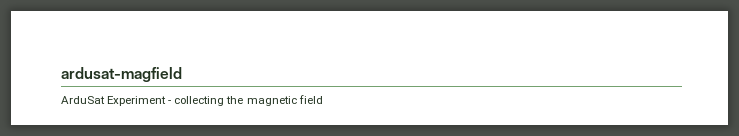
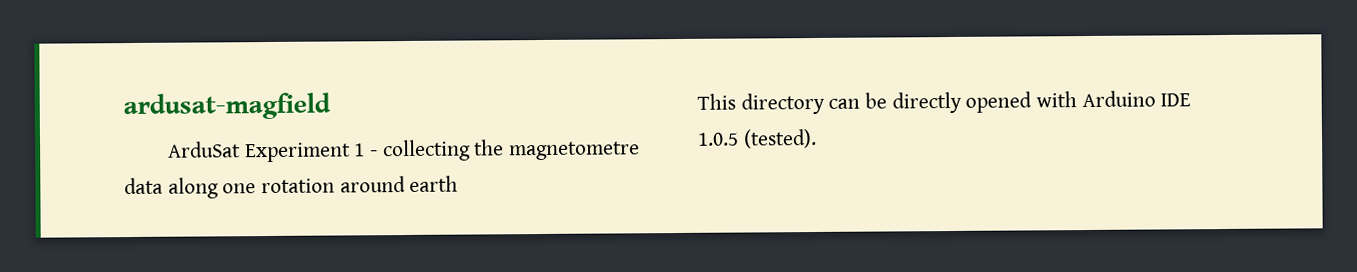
- ArduSat Experiment - collecting the magnetic field
+ ArduSat Experiment 1 - collecting the magnetometre data along one rotation around earth
+ This directory can be directly opened with Arduino IDE 1.0.5 (tested).

